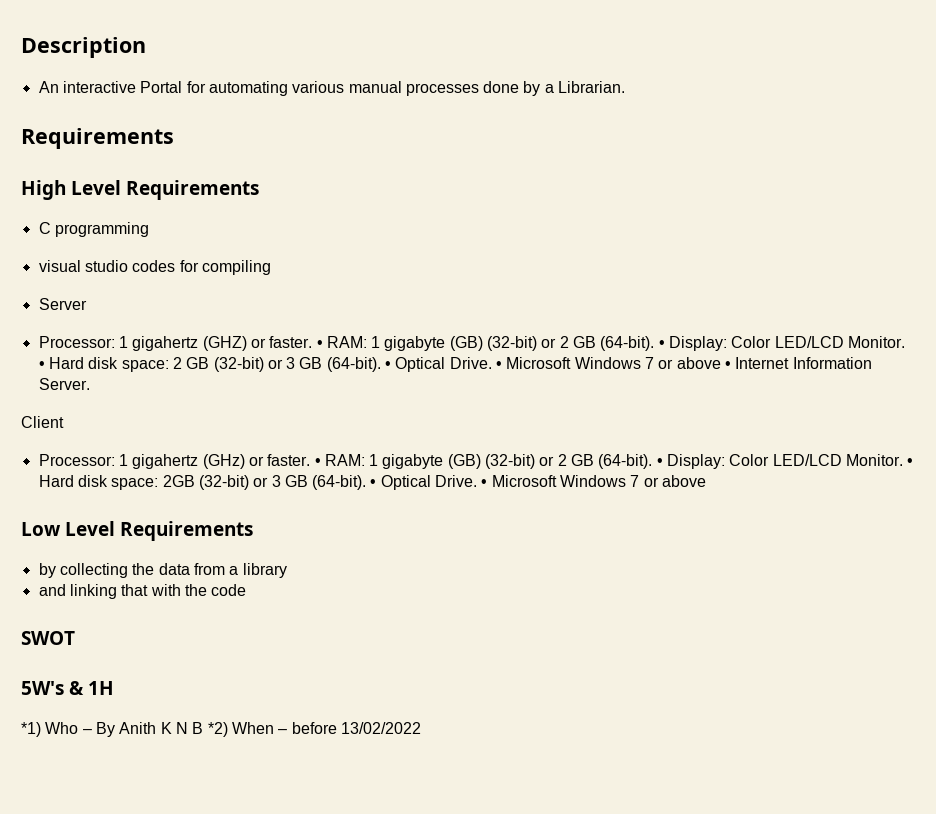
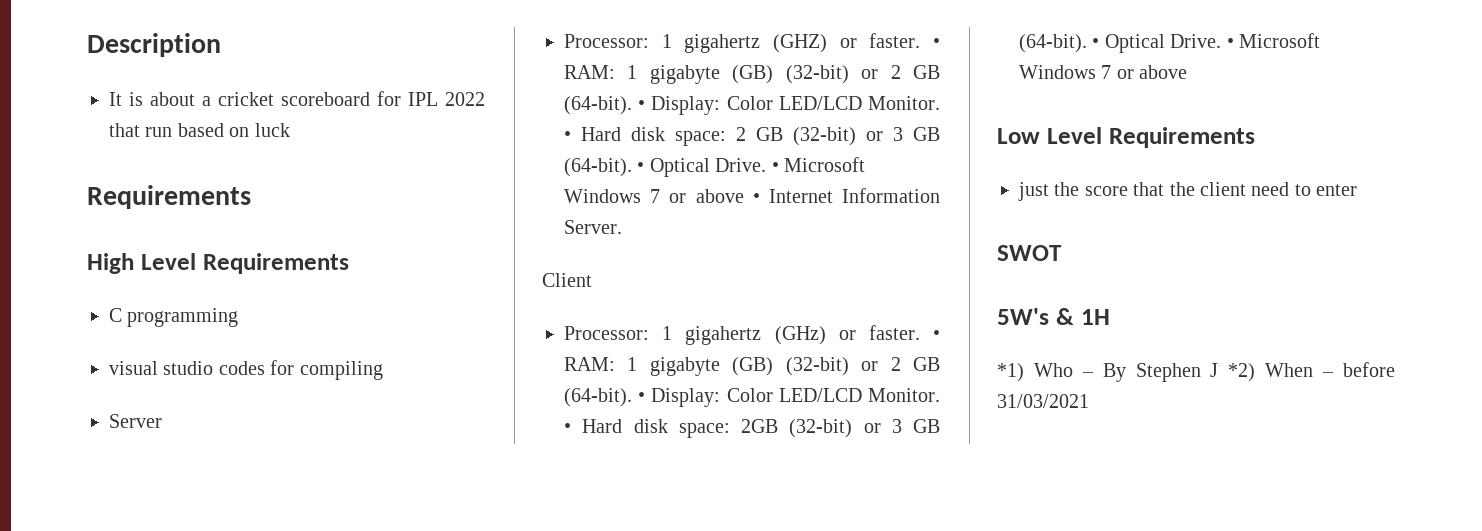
- An interactive Portal for automating various manual processes done by a Librarian.
+ It is about a cricket scoreboard for IPL 2022 that run based on luck
- by collecting the data from a library
- and linking that with the code
+ just the score that the client need to enter
- *1) Who – By Anith K N B *2) When – before 13/02/2022
+ *1) Who – By Stephen J *2) When – before 31/03/2021

